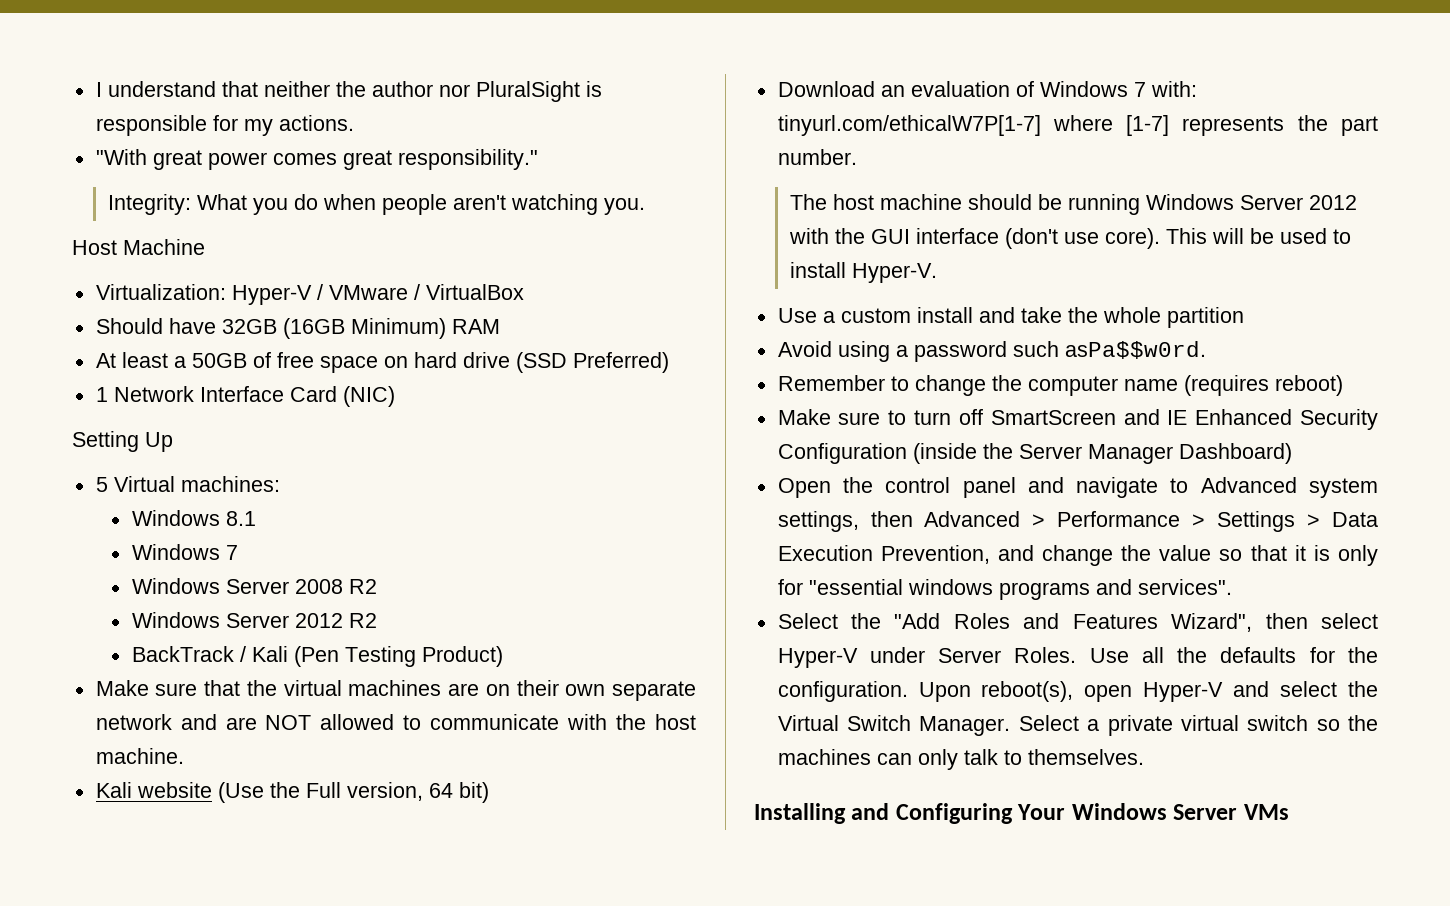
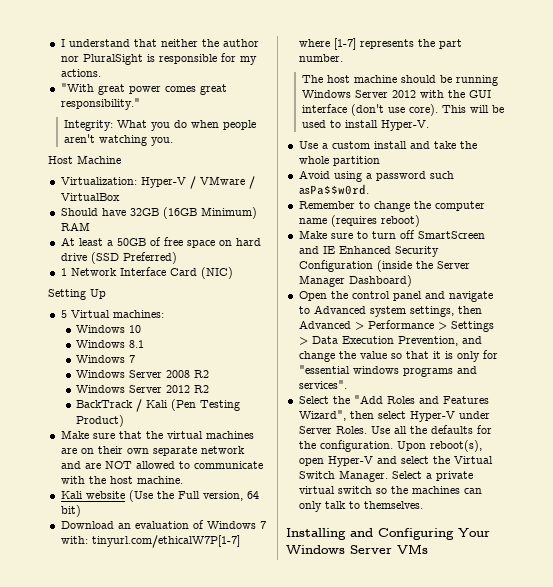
+ Windows 10

